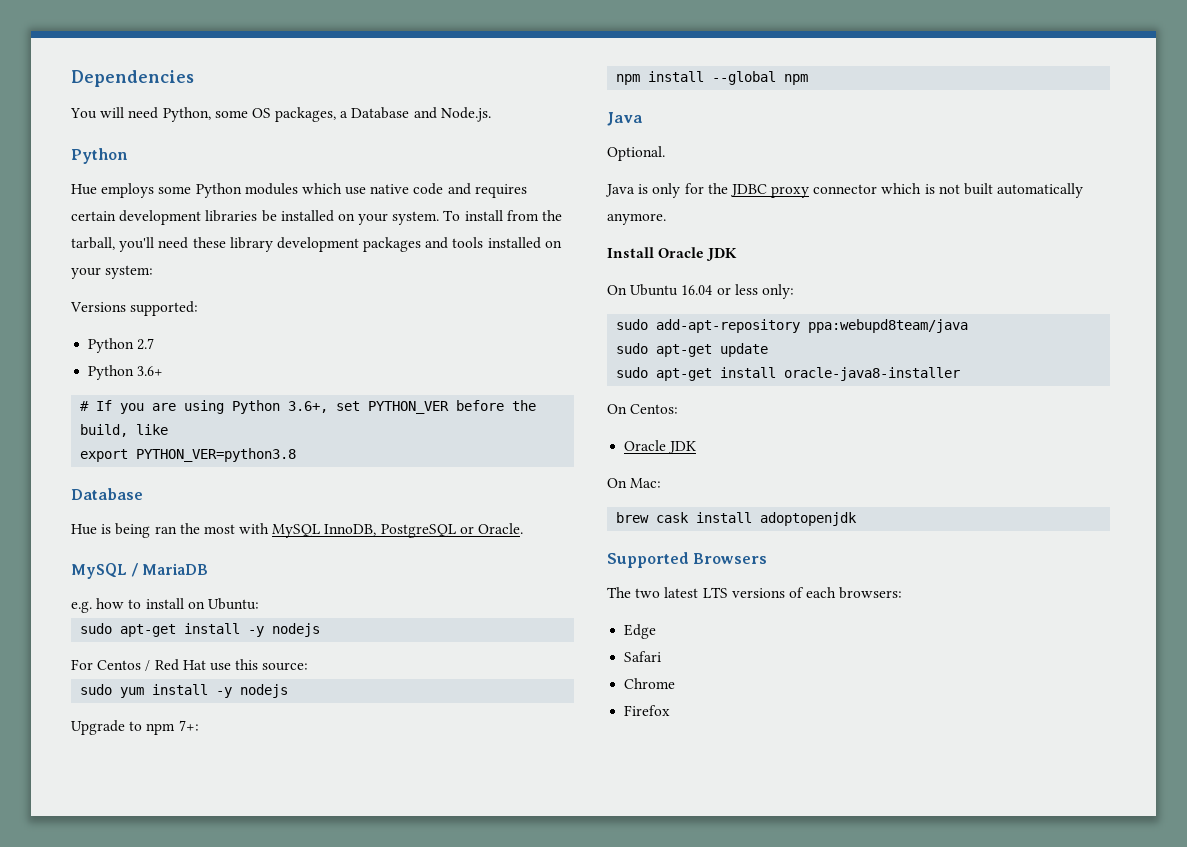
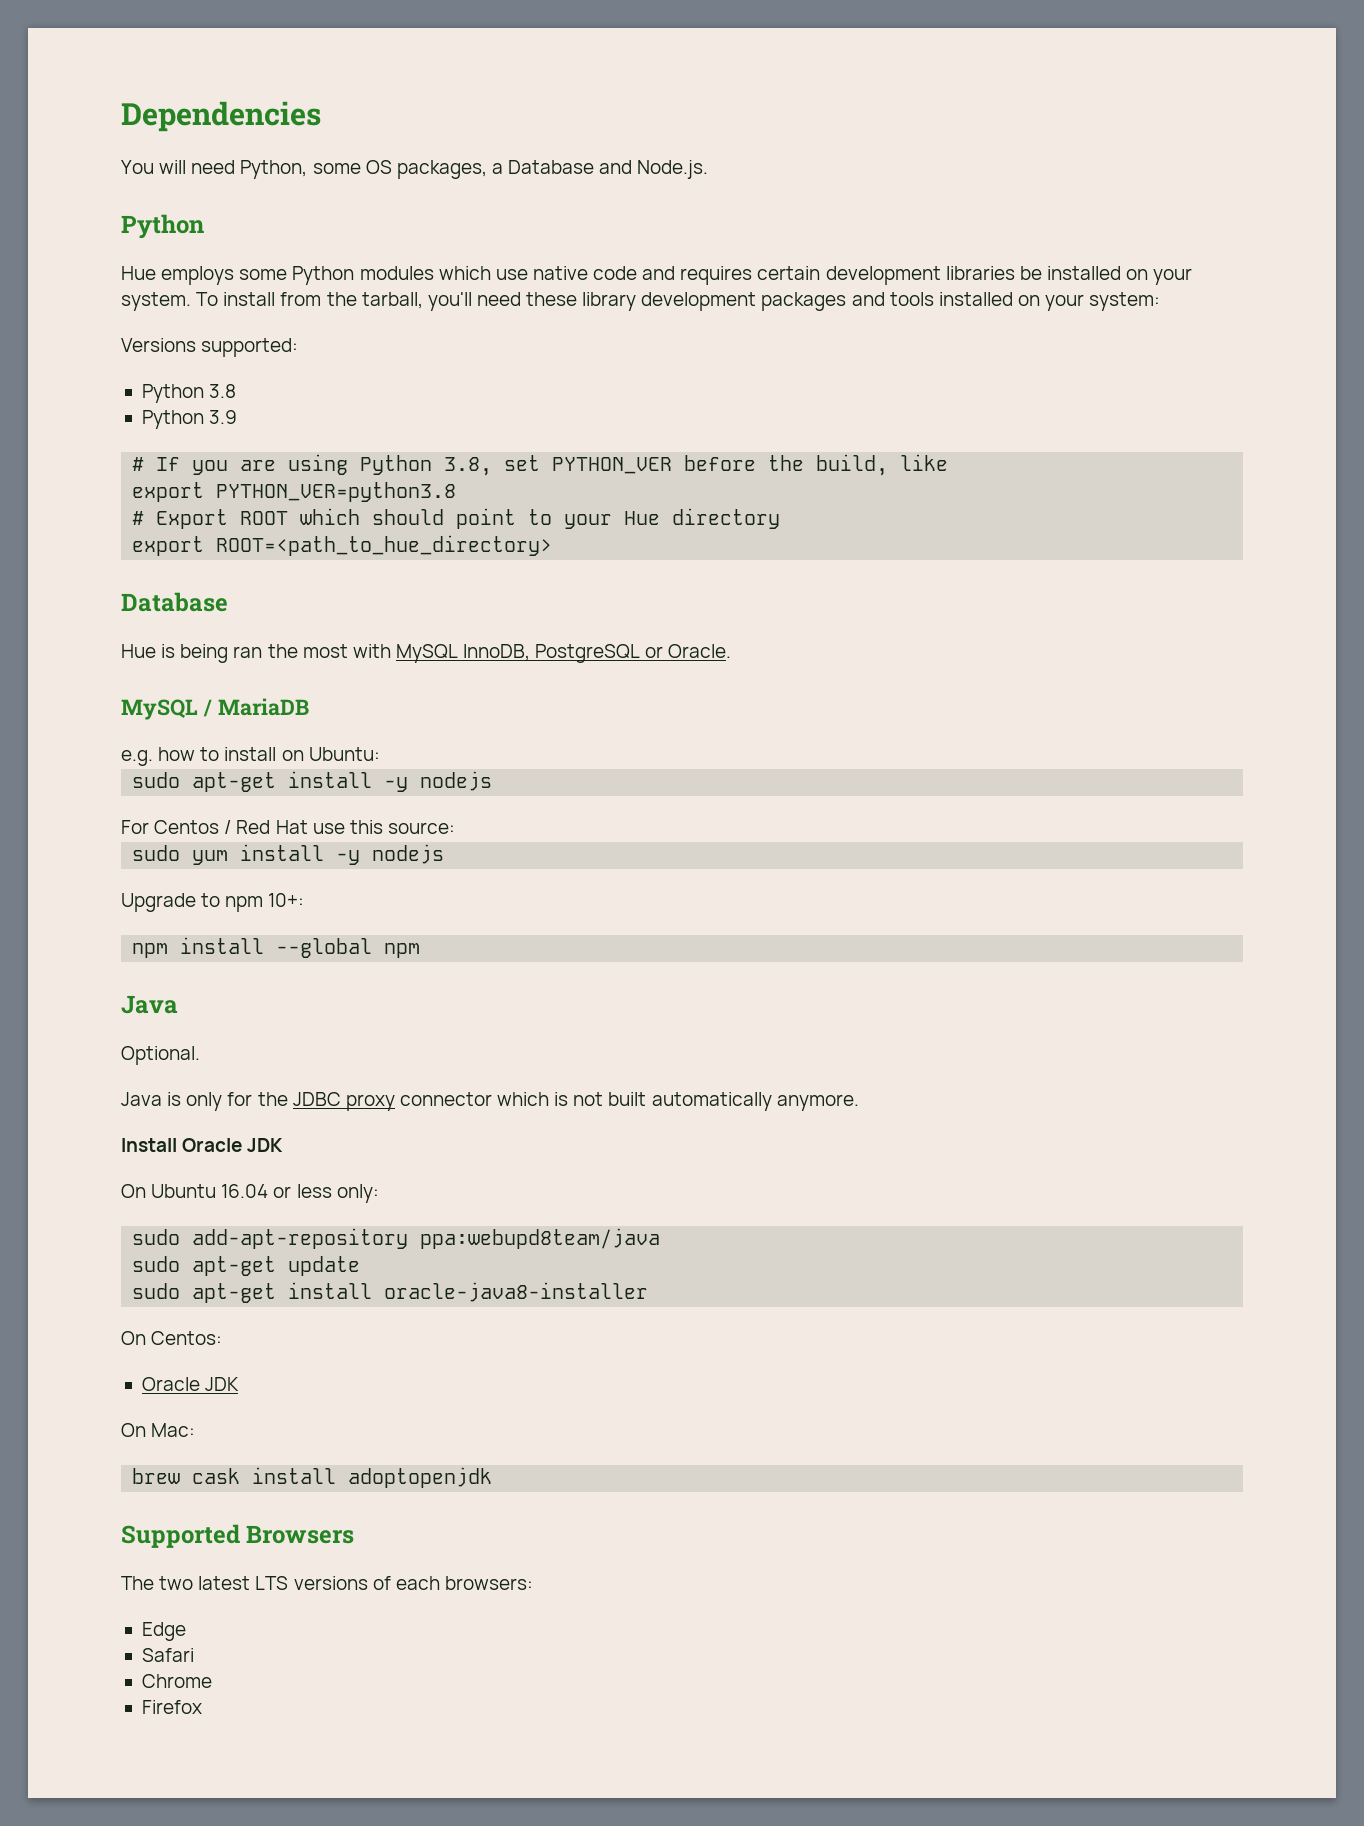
- Python 2.7
- Python 3.6+
+ Python 3.8
+ Python 3.9
- # If you are using Python 3.6+, set PYTHON_VER before the build, like
+ # If you are using Python 3.8, set PYTHON_VER before the build, like
+ # Export ROOT which should point to your Hue directory
+ export ROOT=<path_to_hue_directory>
- Upgrade to npm 7+:
+ Upgrade to npm 10+:

